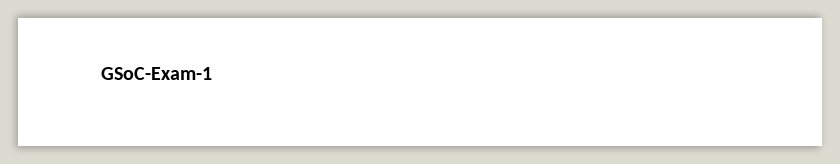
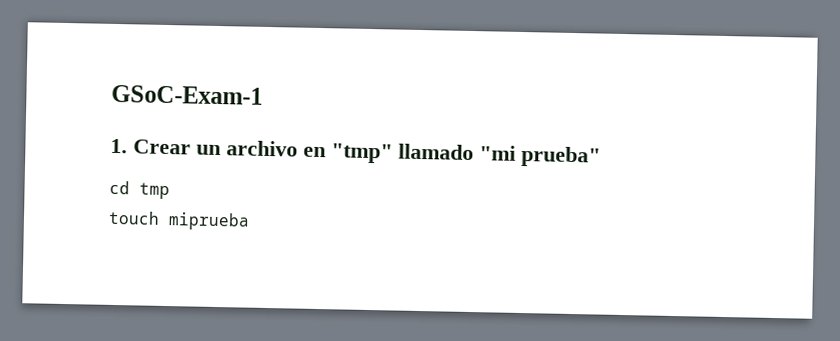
+ 1. Crear un archivo en "tmp" llamado "mi prueba"
+ cd tmp
+ touch miprueba

